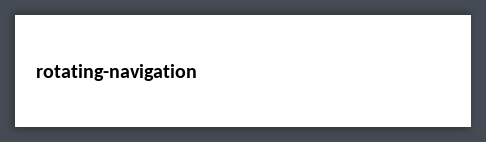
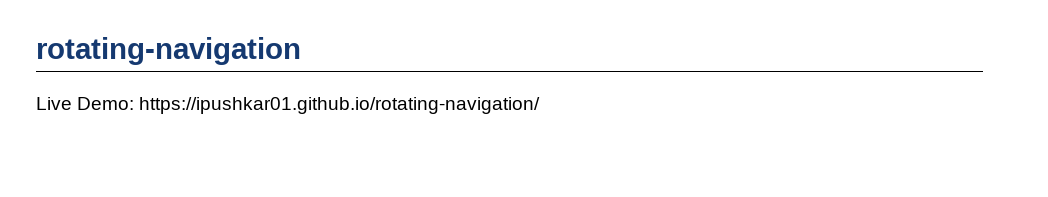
+ Live Demo: https://ipushkar01.github.io/rotating-navigation/

